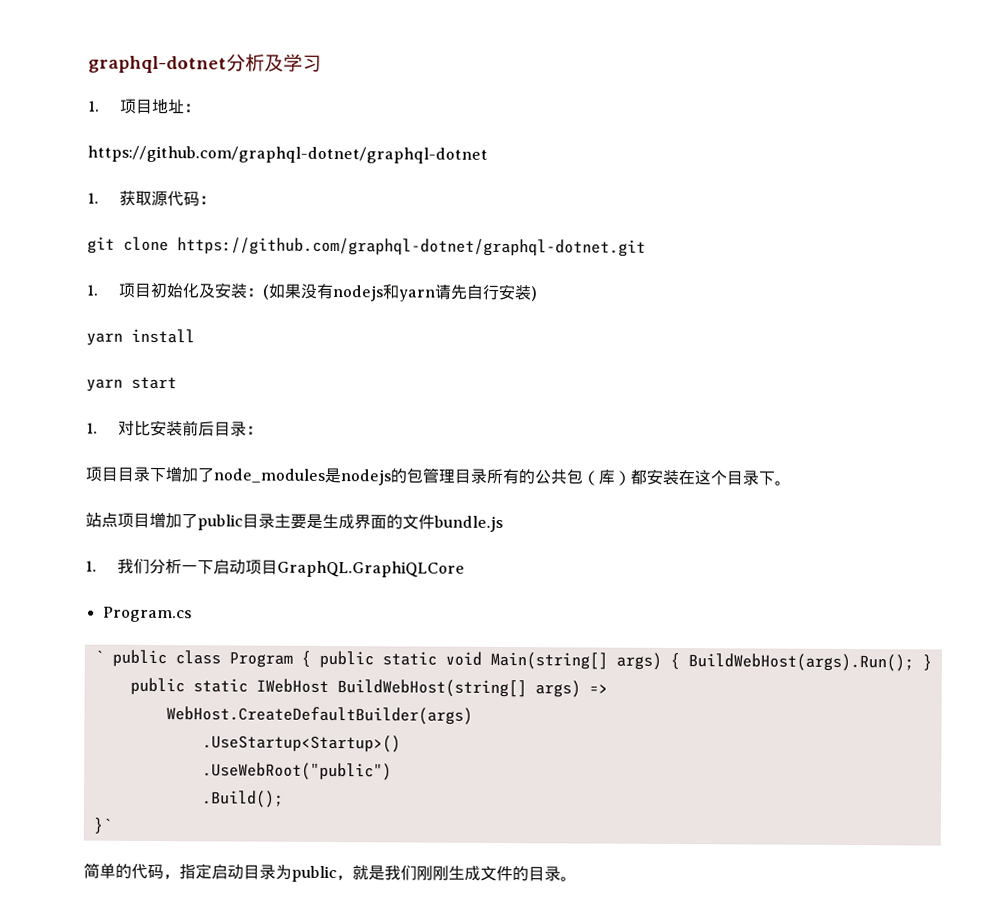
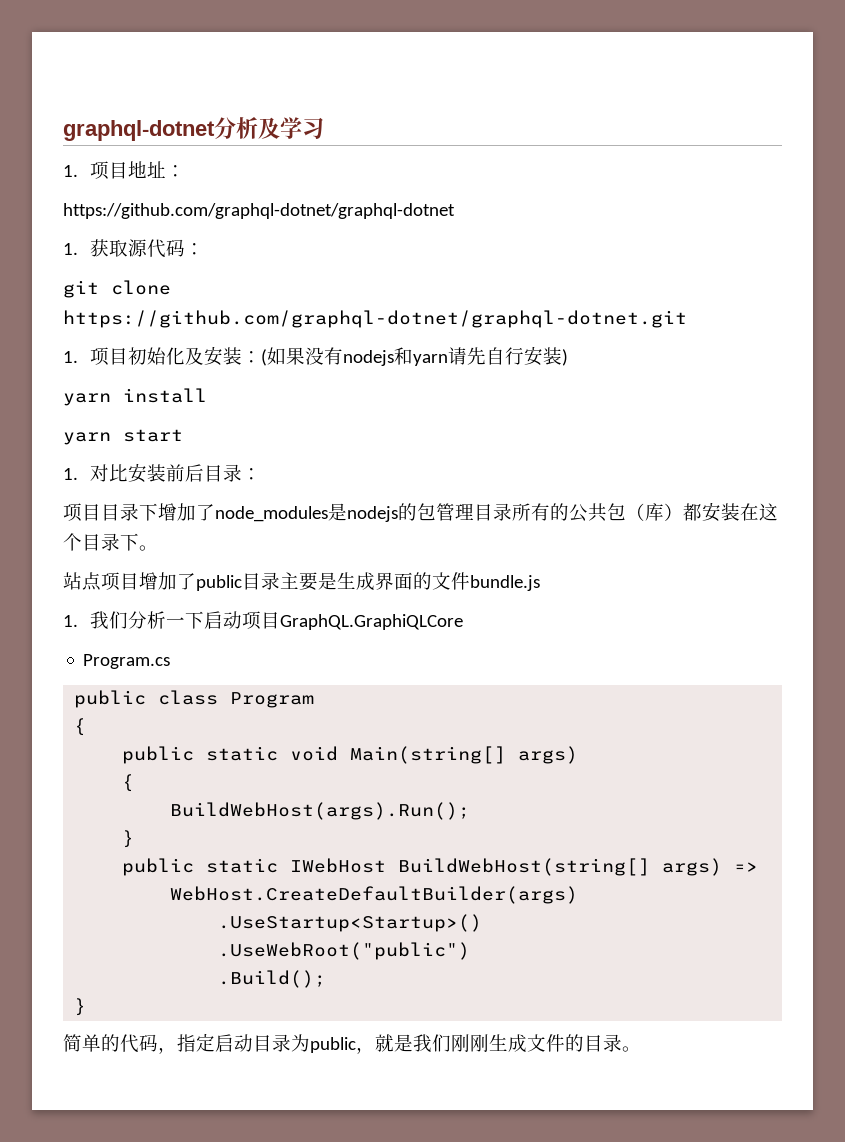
- ` public class Program { public static void Main(string[] args) { BuildWebHost(args).Run(); }
+ public class Program
+ {
+ public static void Main(string[] args)
+ {
+ BuildWebHost(args).Run();
+ }
  .Build();
- }`
+ }

